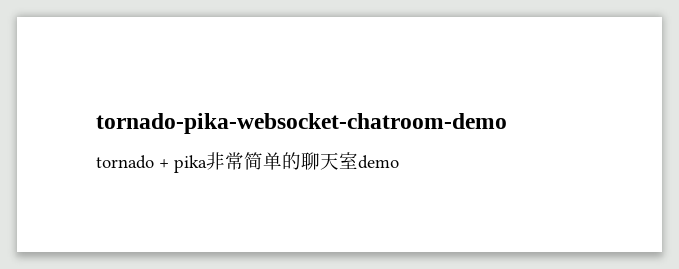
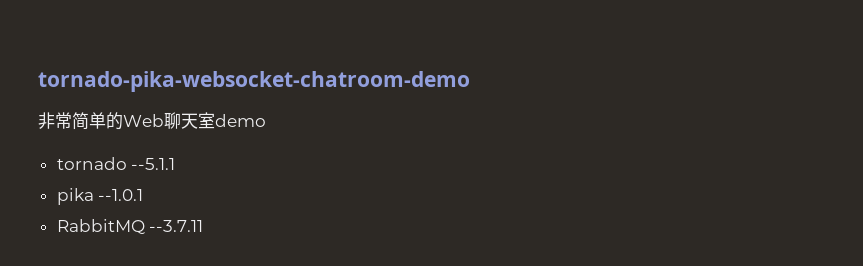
- tornado + pika非常简单的聊天室demo
+ 非常简单的Web聊天室demo
+ tornado --5.1.1
+ pika --1.0.1
+ RabbitMQ --3.7.11

